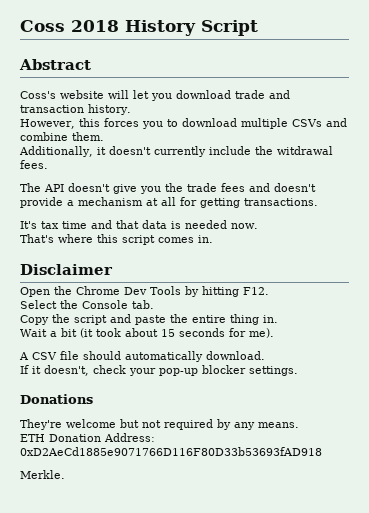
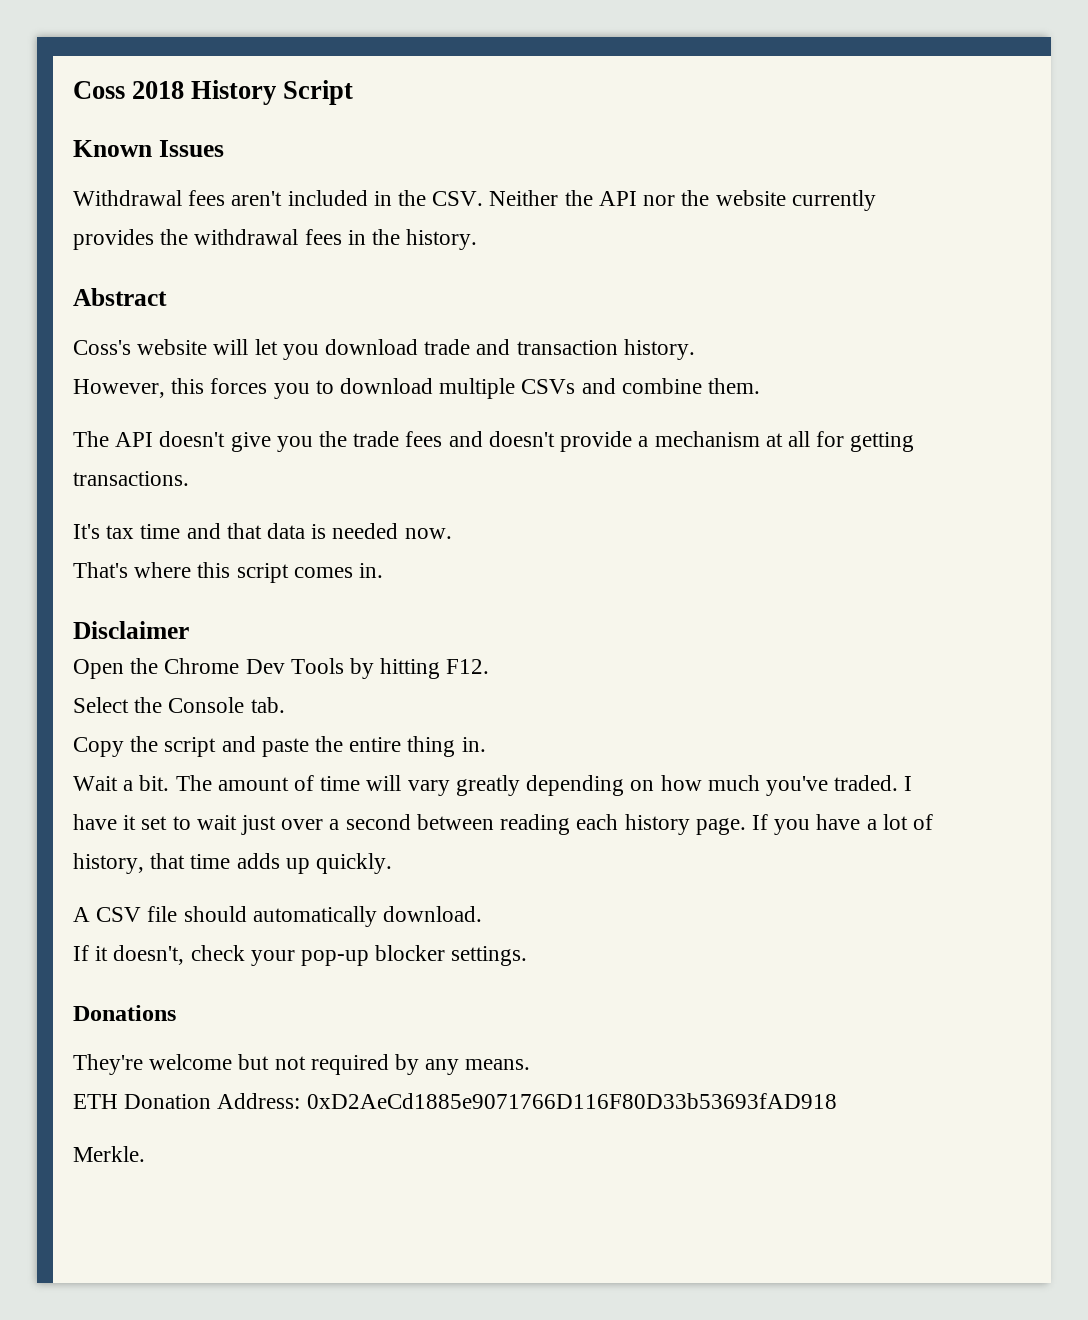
+ Known Issues
+ Withdrawal fees aren't included in the CSV. Neither the API nor the website currently provides the withdrawal fees in the history.
- Additionally, it doesn't currently include the witdrawal fees.
- Wait a bit (it took about 15 seconds for me).
+ Wait a bit. The amount of time will vary greatly depending on how much you've traded. I have it set to wait just over a second between reading each history page. If you have a lot of history, that time adds up quickly.

